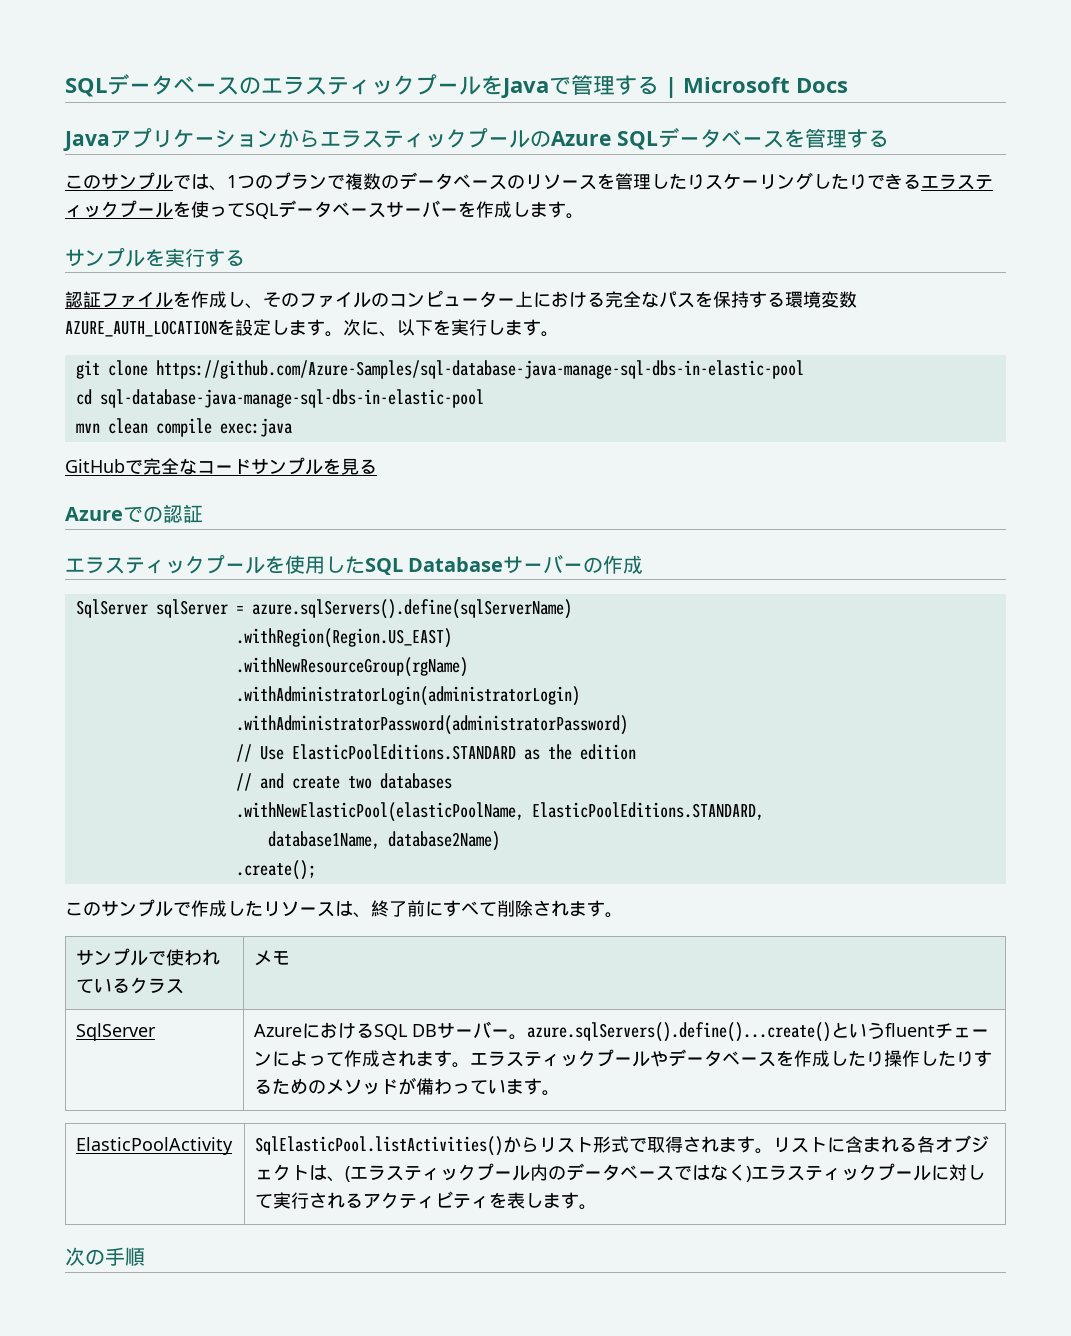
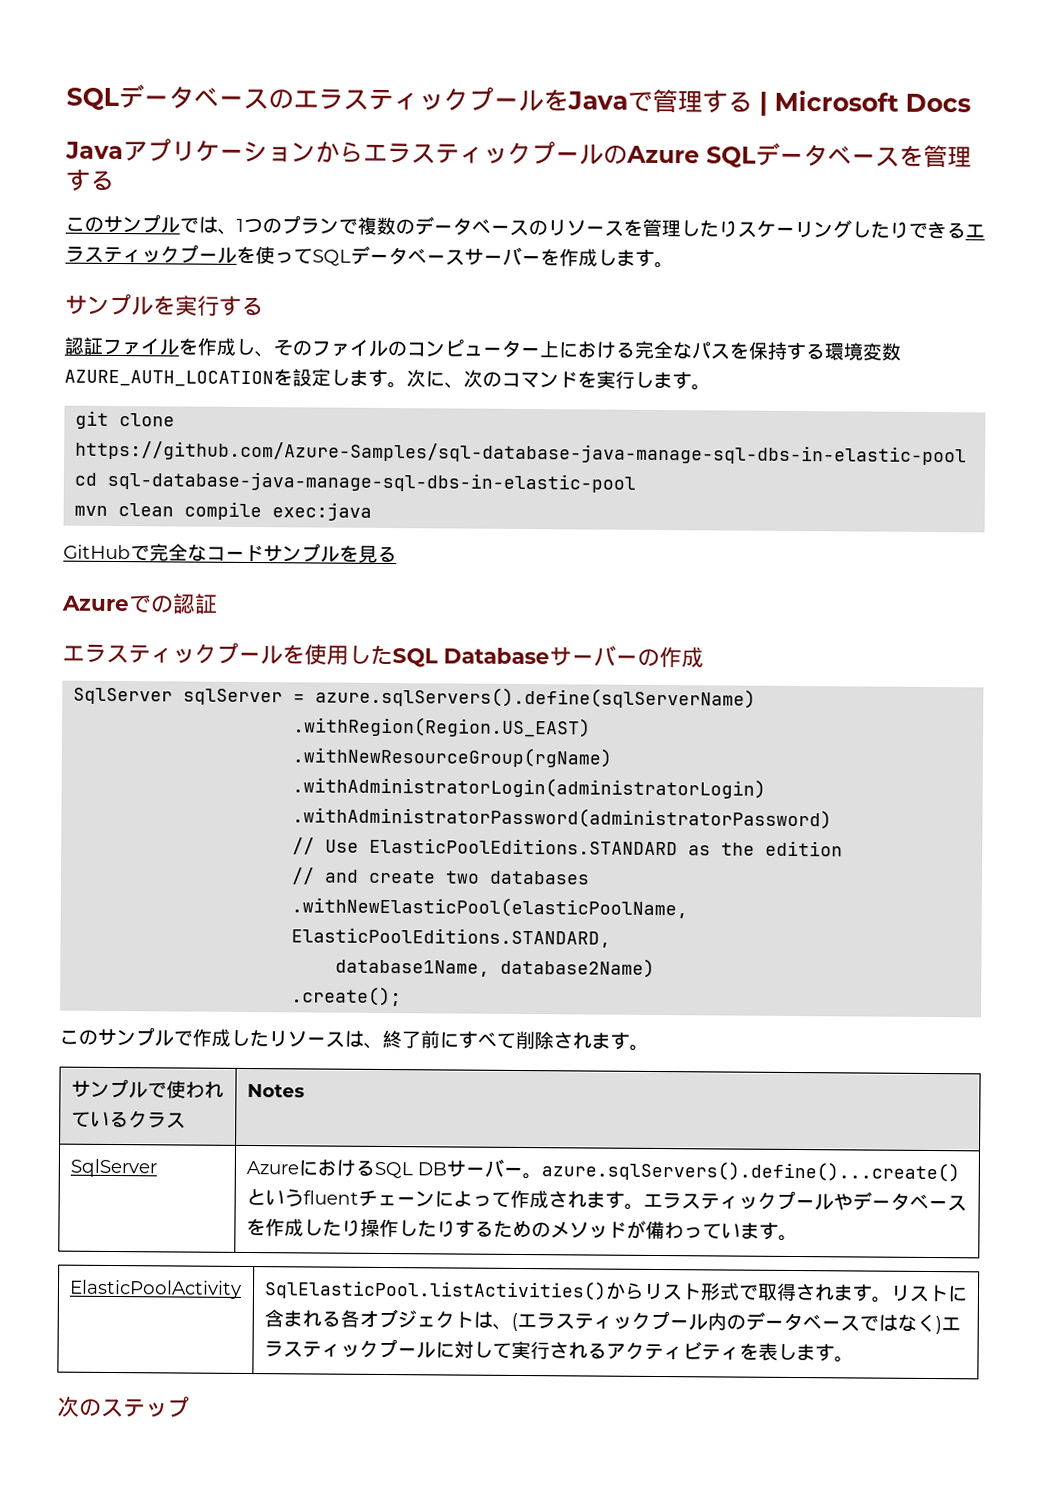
- 次に、以下を実行します。
+ 次に、次のコマンドを実行します。
- サンプルで使われているクラス | メモ
+ サンプルで使われているクラス | Notes
- 次の手順
+ 次のステップ

